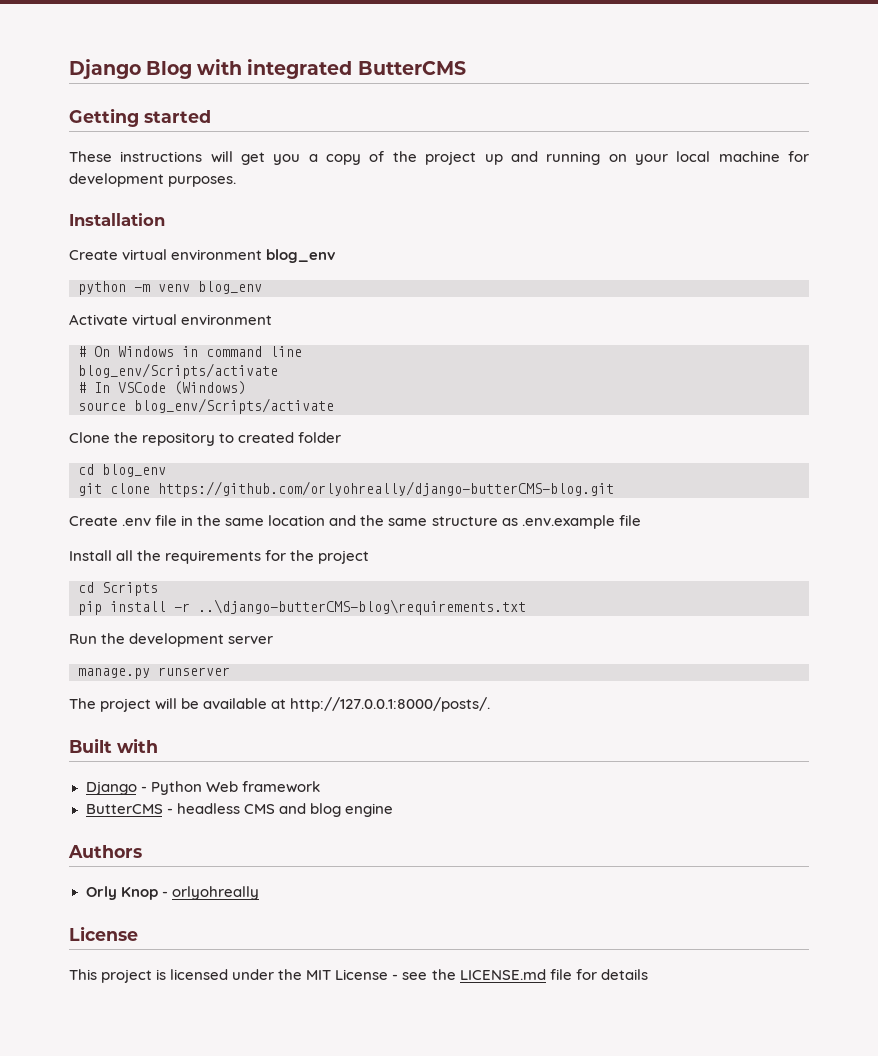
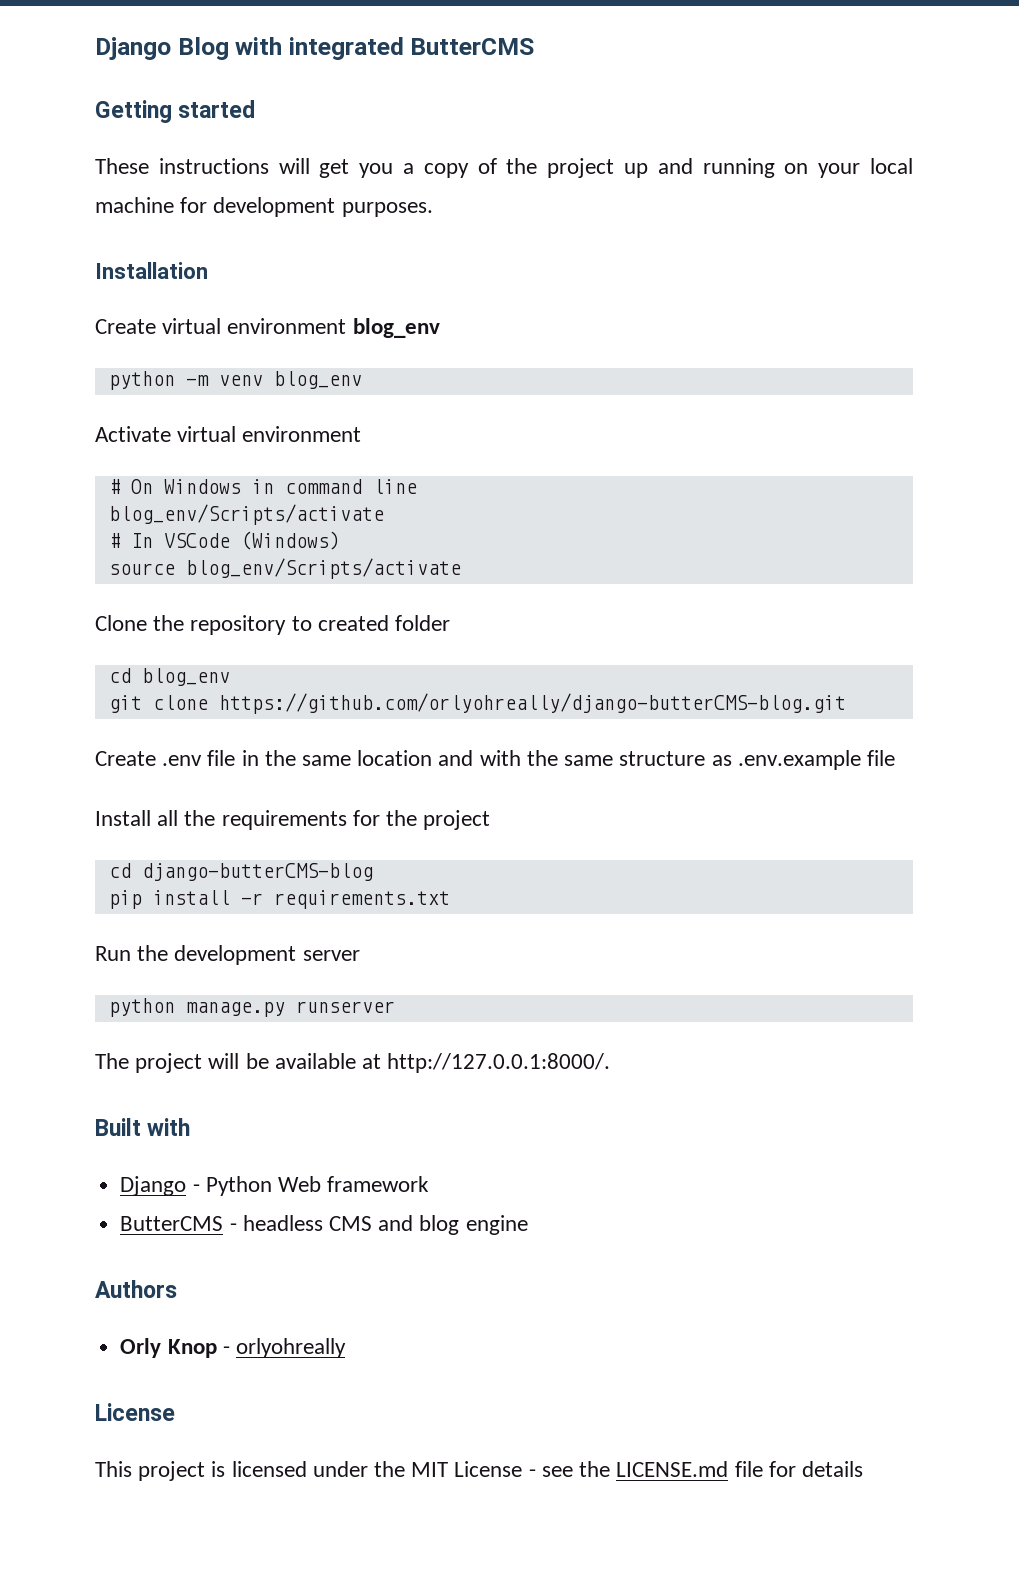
- Create .env file in the same location and the same structure as .env.example file
+ Create .env file in the same location and with the same structure as .env.example file
- cd Scripts
+ cd django-butterCMS-blog
- pip install -r ..\django-butterCMS-blog\requirements.txt
+ pip install -r requirements.txt
- manage.py runserver
+ python manage.py runserver
- The project will be available at http://127.0.0.1:8000/posts/.
+ The project will be available at http://127.0.0.1:8000/.

